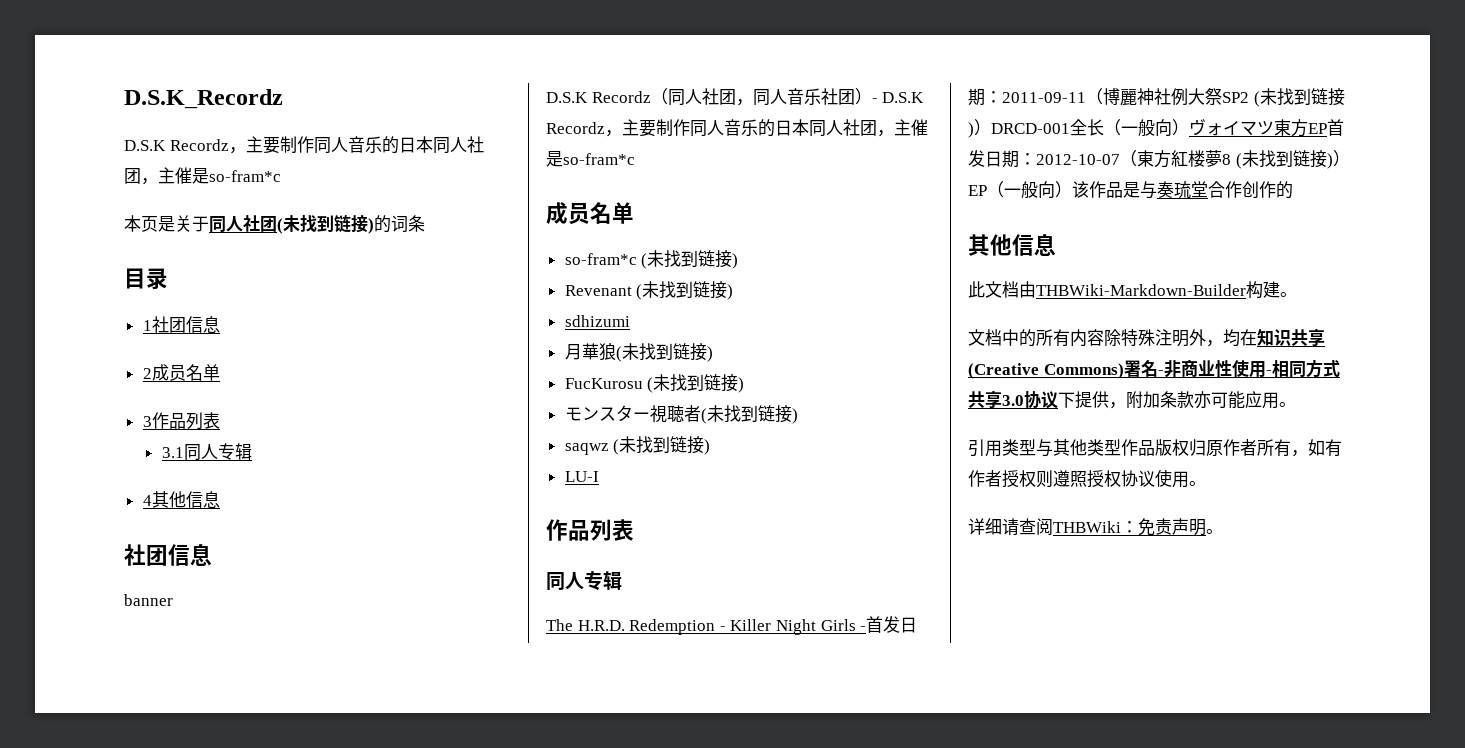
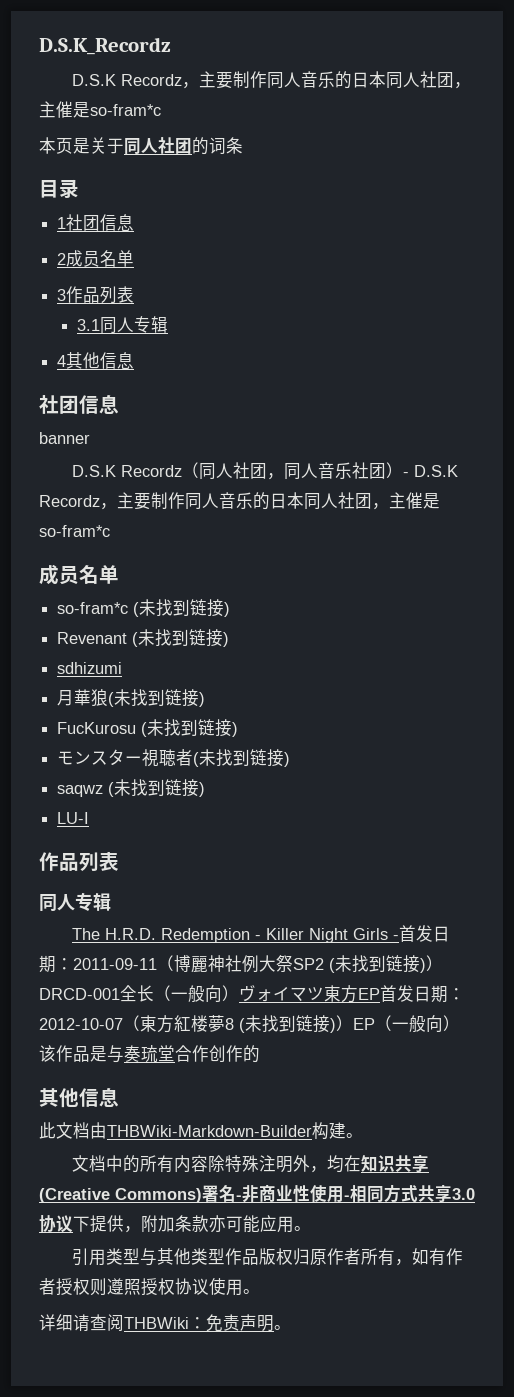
- 本页是关于同人社团(未找到链接)的词条
+ 本页是关于同人社团的词条

